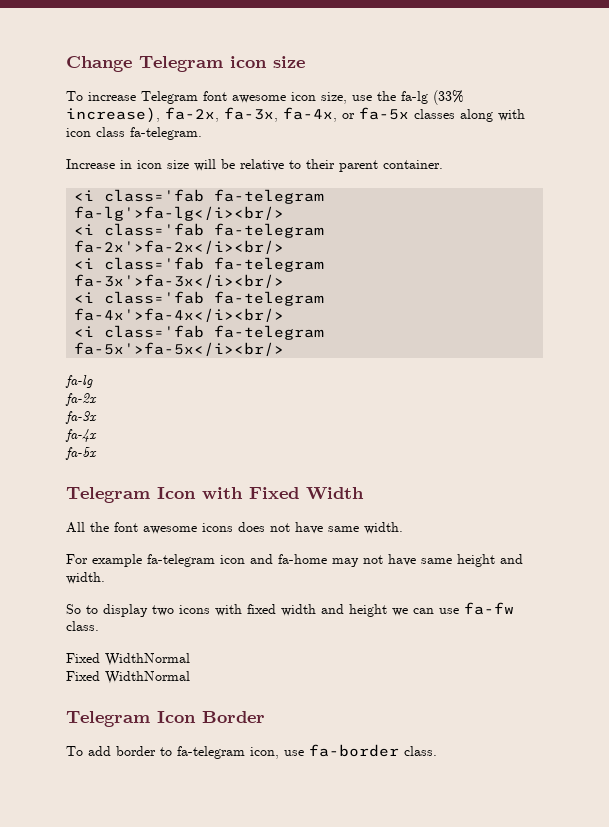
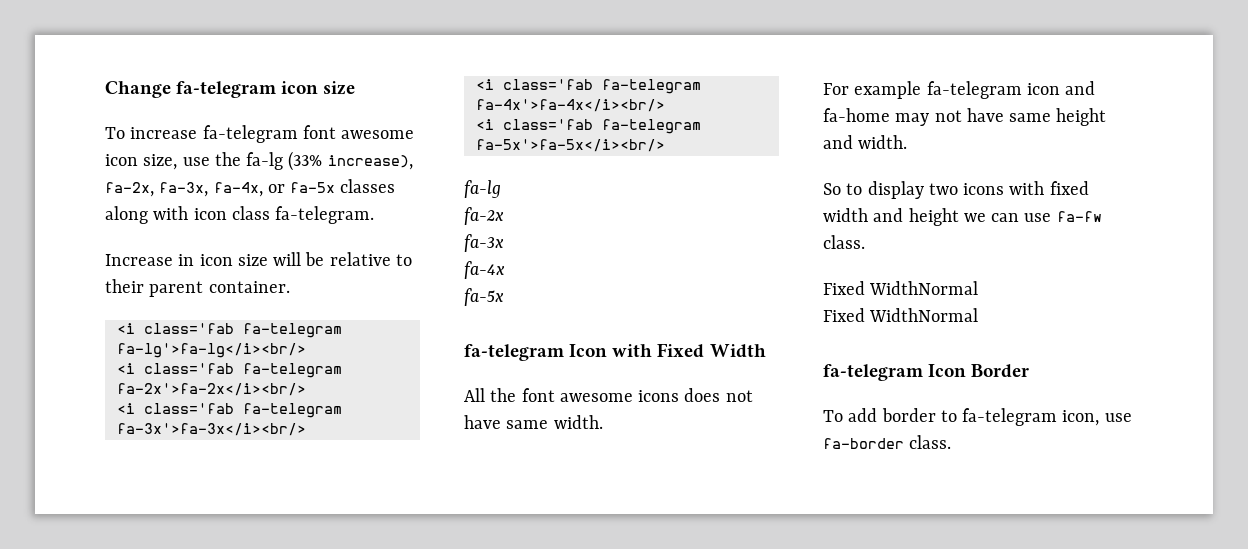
- Change Telegram icon size
+ Change fa-telegram icon size
- To increase Telegram font awesome icon size, use the fa-lg (33% increase), fa-2x, fa-3x, fa-4x, or fa-5x classes along with icon class fa-telegram.
+ To increase fa-telegram font awesome icon size, use the fa-lg (33% increase), fa-2x, fa-3x, fa-4x, or fa-5x classes along with icon class fa-telegram.
- Telegram Icon with Fixed Width
+ fa-telegram Icon with Fixed Width
- Telegram Icon Border
+ fa-telegram Icon Border

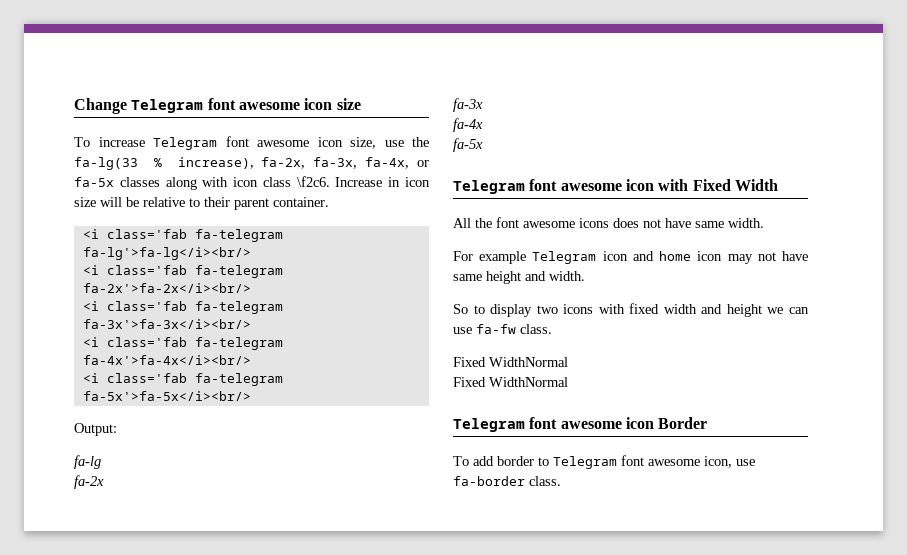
- Change fa-telegram icon size
+ Change Telegram font awesome icon size
- To increase fa-telegram font awesome icon size, use the fa-lg (33% increase), fa-2x, fa-3x, fa-4x, or fa-5x classes along with icon class fa-telegram.
- Increase in icon size will be relative to their parent container.
+ To increase Telegram font awesome icon size, use the fa-lg(33 % increase), fa-2x, fa-3x, fa-4x, or fa-5x classes along with icon class \f2c6. Increase in icon size will be relative to their parent container.
+ Output:
- fa-telegram Icon with Fixed Width
+ Telegram font awesome icon with Fixed Width
- For example fa-telegram icon and fa-home may not have same height and width.
+ For example Telegram icon and home icon may not have same height and width.
- fa-telegram Icon Border
+ Telegram font awesome icon Border
- To add border to fa-telegram icon, use fa-border class.
+ To add border to Telegram font awesome icon, use fa-border class.

